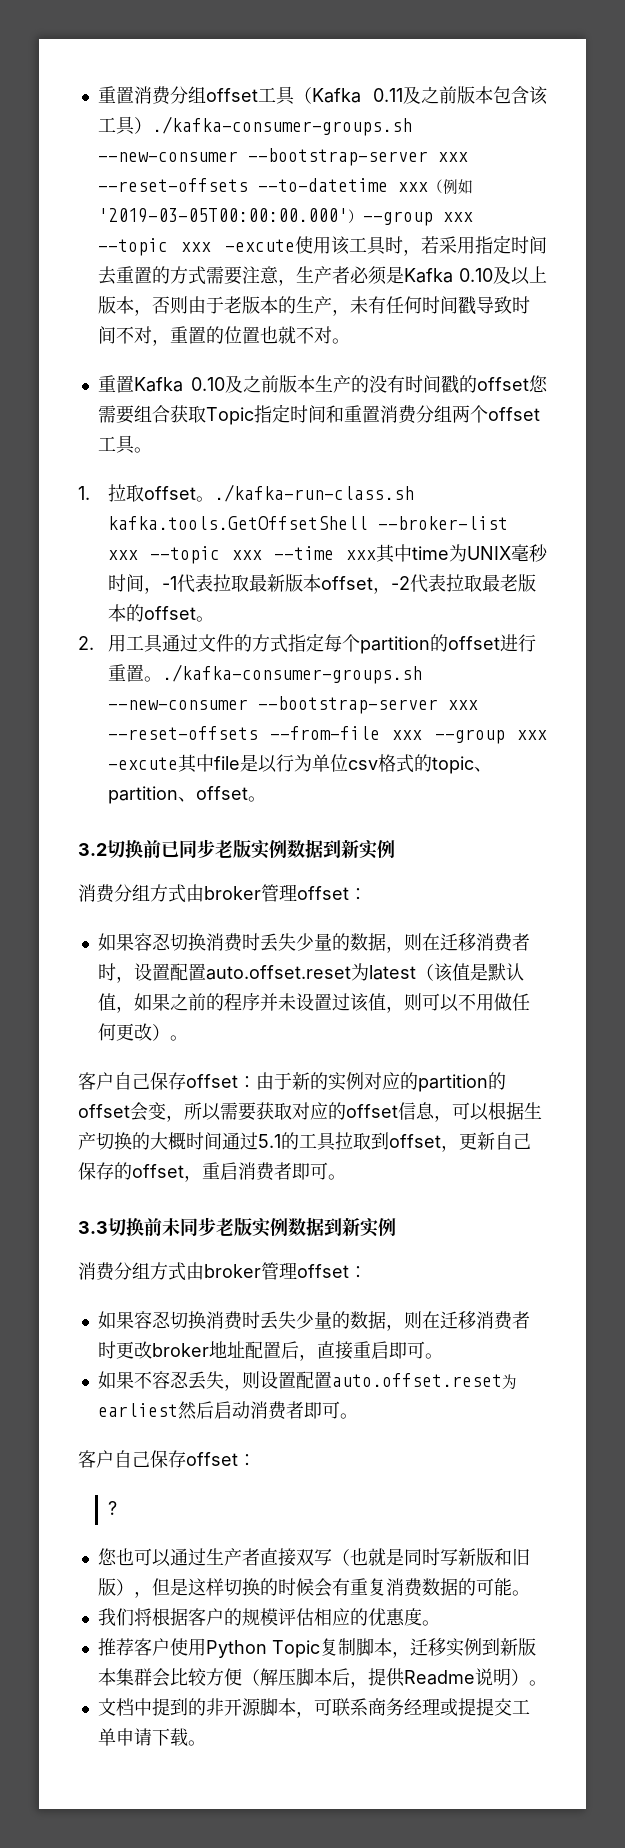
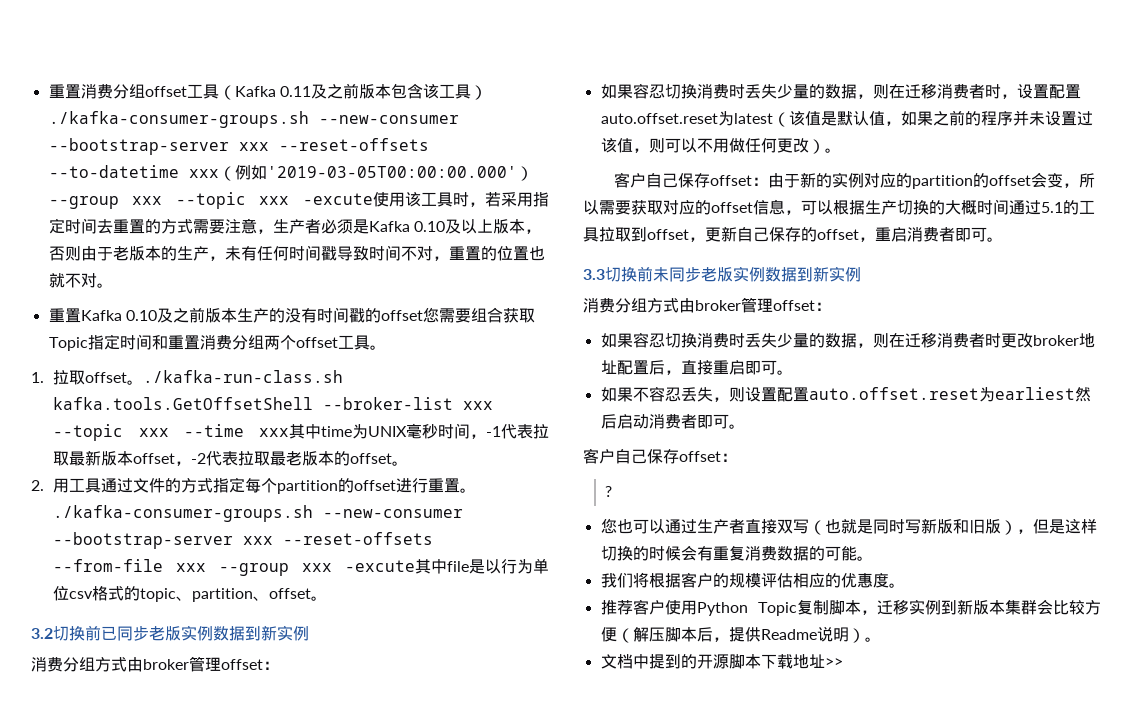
- 文档中提到的非开源脚本，可联系商务经理或提提交工单申请下载。
+ 文档中提到的开源脚本下载地址>>

